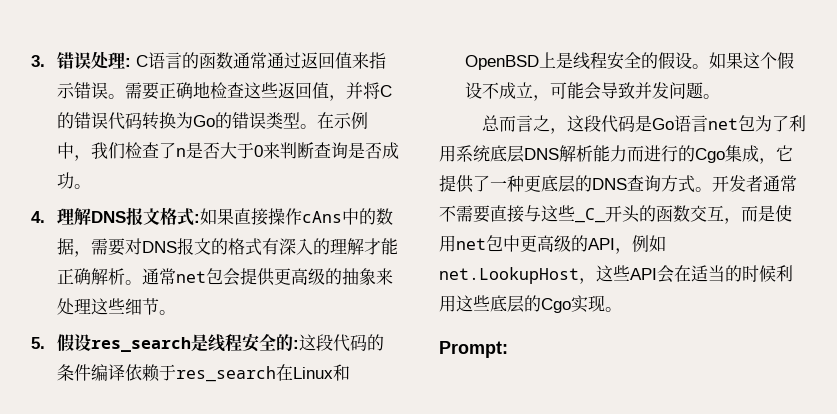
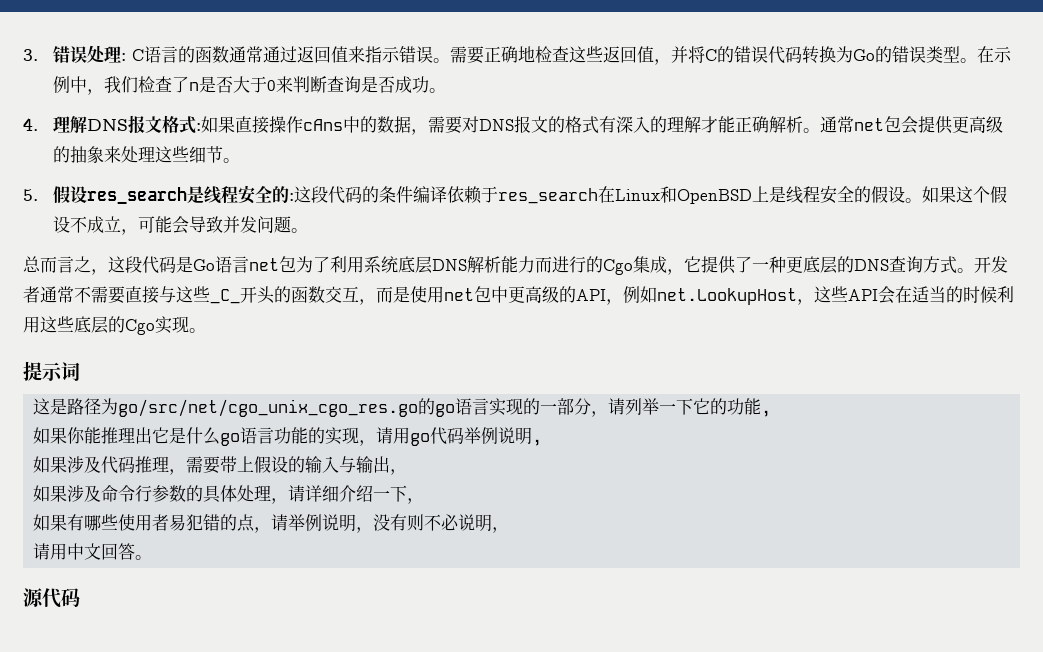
- Prompt:
+ 提示词
+ 这是路径为go/src/net/cgo_unix_cgo_res.go的go语言实现的一部分，请列举一下它的功能,
+ 如果你能推理出它是什么go语言功能的实现，请用go代码举例说明,
+ 如果涉及代码推理，需要带上假设的输入与输出，
+ 如果涉及命令行参数的具体处理，请详细介绍一下，
+ 如果有哪些使用者易犯错的点，请举例说明，没有则不必说明，
+ 请用中文回答。
+ 源代码

